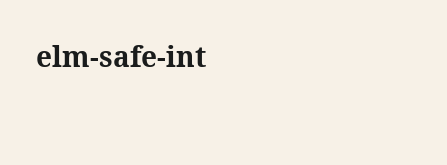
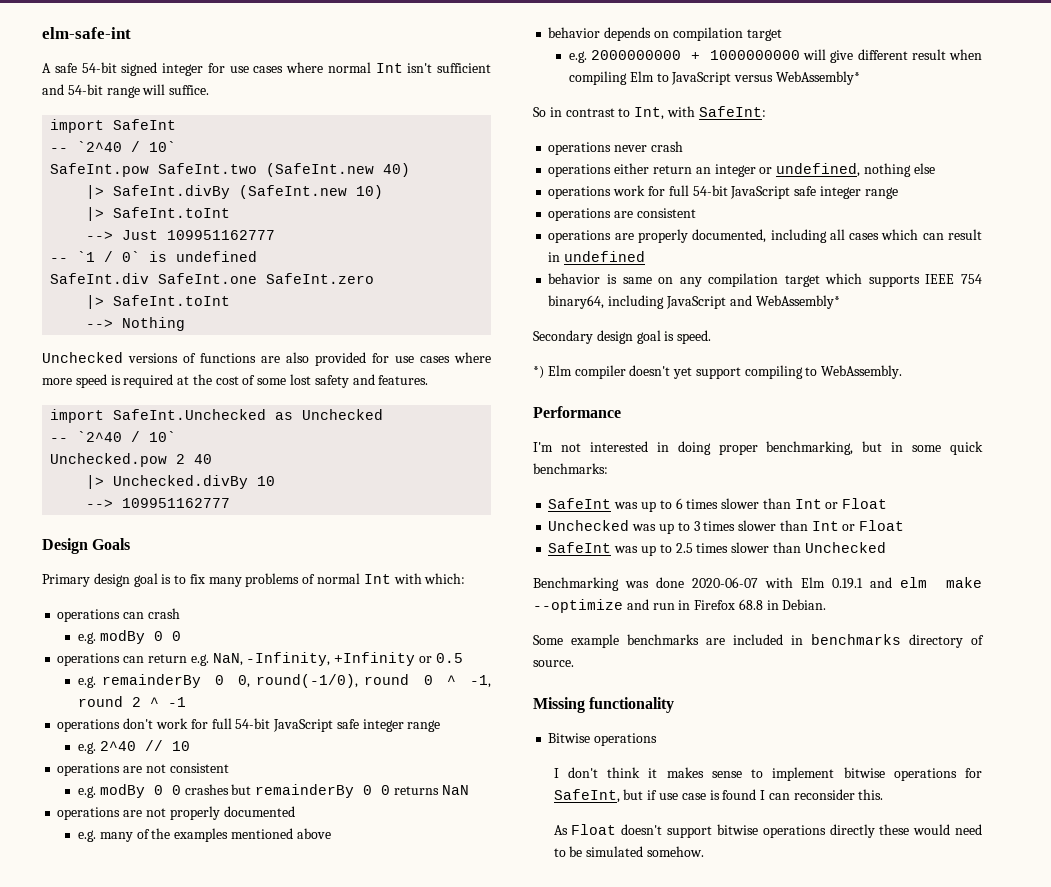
+ A safe 54-bit signed integer for use cases where normal Int isn't sufficient and 54-bit range will suffice.
+ import SafeInt
+ -- `2^40 / 10`
+ SafeInt.pow SafeInt.two (SafeInt.new 40)
+ |> SafeInt.divBy (SafeInt.new 10)
+ |> SafeInt.toInt
+ --> Just 109951162777
+ -- `1 / 0` is undefined
+ SafeInt.div SafeInt.one SafeInt.zero
+ |> SafeInt.toInt
+ --> Nothing
+ Unchecked versions of functions are also provided for use cases where more speed is required at the cost of some lost safety and features.
+ import SafeInt.Unchecked as Unchecked
+ -- `2^40 / 10`
+ Unchecked.pow 2 40
+ |> Unchecked.divBy 10
+ --> 109951162777
+ Design Goals
+ Primary design goal is to fix many problems of normal Int with which:
+ operations can crash
+ e.g. modBy 0 0
+ operations can return e.g. NaN, -Infinity, +Infinity or 0.5
+ e.g. remainderBy 0 0, round(-1/0), round 0 ^ -1, round 2 ^ -1
+ operations don't work for full 54-bit JavaScript safe integer range
+ e.g. 2^40 // 10
+ operations are not consistent
+ e.g. modBy 0 0 crashes but remainderBy 0 0 returns NaN
+ operations are not properly documented
+ e.g. many of the examples mentioned above
+ behavior depends on compilation target
+ e.g. 2000000000 + 1000000000 will give different result when compiling Elm to JavaScript versus WebAssembly*
+ So in contrast to Int, with SafeInt:
+ operations never crash
+ operations either return an integer or undefined, nothing else
+ operations work for full 54-bit JavaScript safe integer range
+ operations are consistent
+ operations are properly documented, including all cases which can result in undefined
+ behavior is same on any compilation target which supports IEEE 754 binary64, including JavaScript and WebAssembly*
+ Secondary design goal is speed.
+ *) Elm compiler doesn't yet support compiling to WebAssembly.
+ Performance
+ I'm not interested in doing proper benchmarking, but in some quick benchmarks:
+ SafeInt was up to 6 times slower than Int or Float
+ Unchecked was up to 3 times slower than Int or Float
+ SafeInt was up to 2.5 times slower than Unchecked
+ Benchmarking was done 2020-06-07 with Elm 0.19.1 and elm make --optimize and run in Firefox 68.8 in Debian.
+ Some example benchmarks are included in benchmarks directory of source.
+ Missing functionality
+ Bitwise operations
+ I don't think it makes sense to implement bitwise operations for SafeInt, but if use case is found I can reconsider this.
+ As Float doesn't support bitwise operations directly these would need to be simulated somehow.

